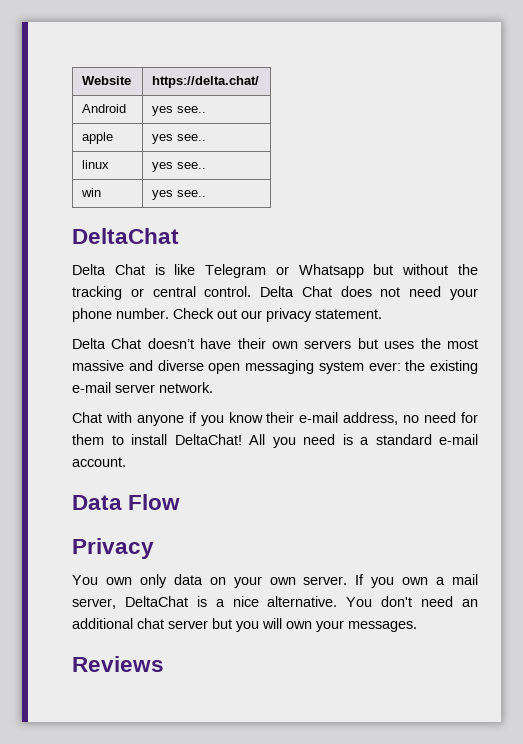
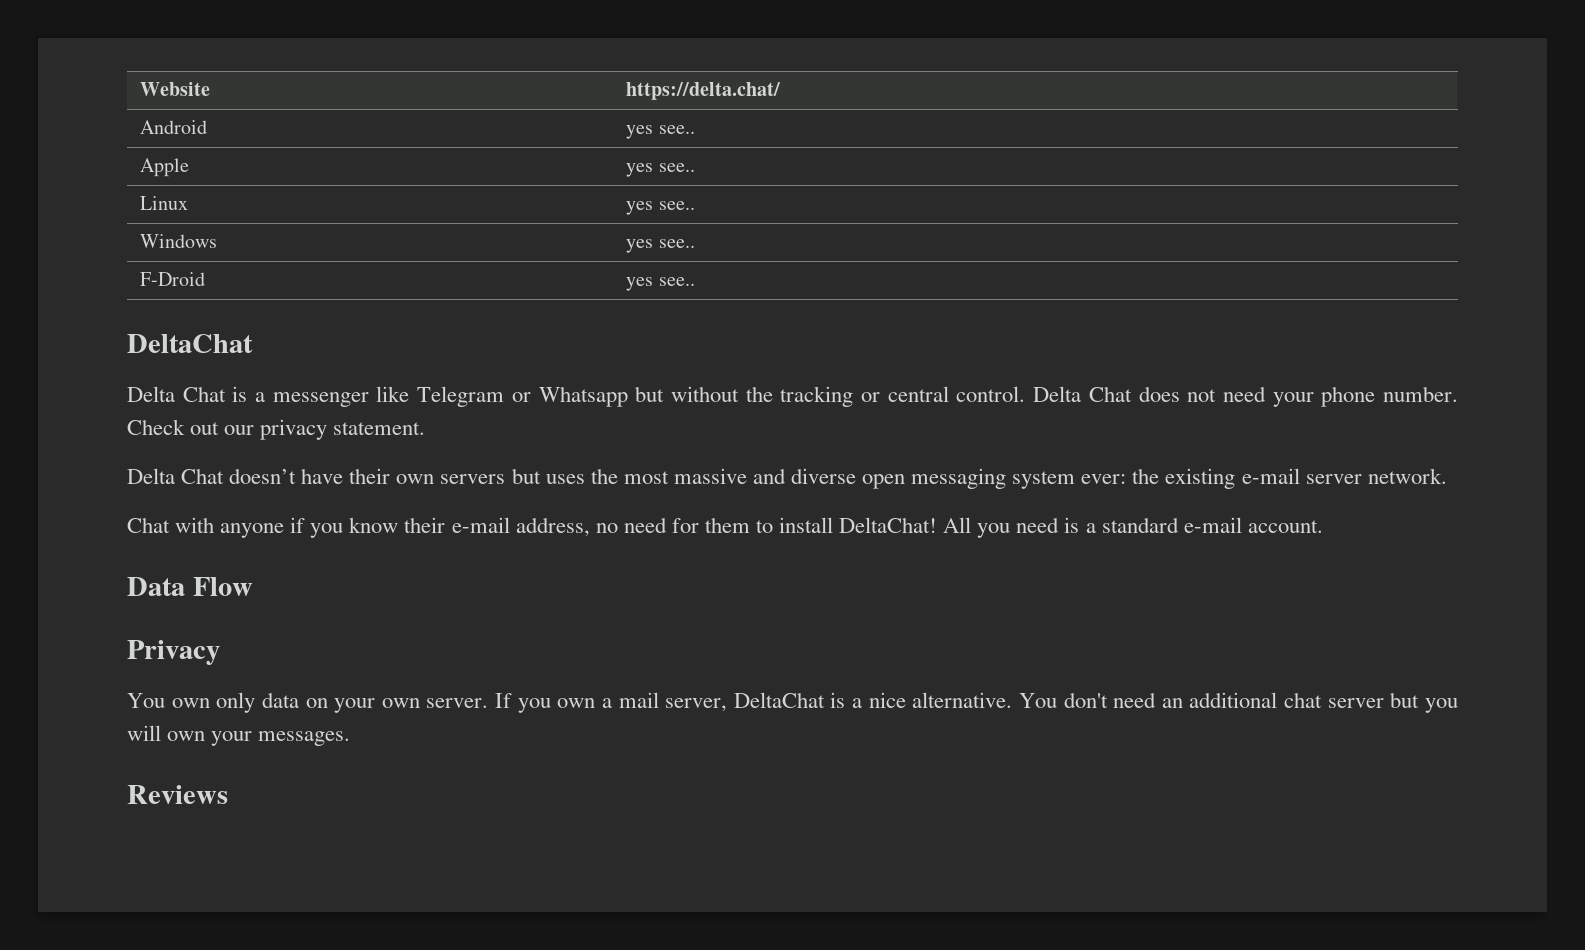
- apple | yes see..
- linux | yes see..
- win | yes see..
+ Apple | yes see..
+ Linux | yes see..
+ Windows | yes see..
+ F-Droid | yes see..
- Delta Chat is like Telegram or Whatsapp but without the tracking or central control.
+ Delta Chat is a messenger like Telegram or Whatsapp but without the tracking or central control.

